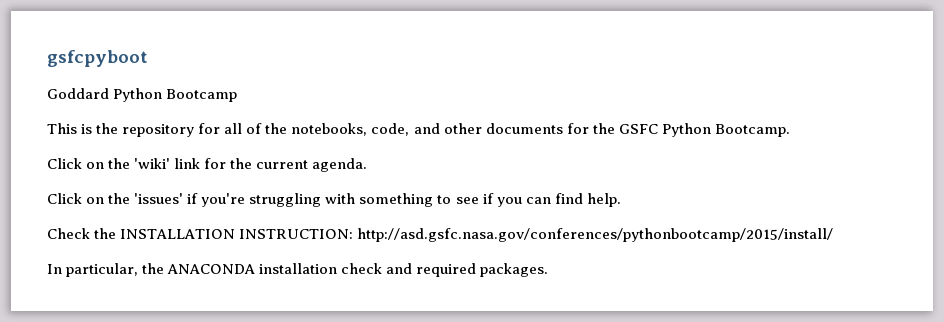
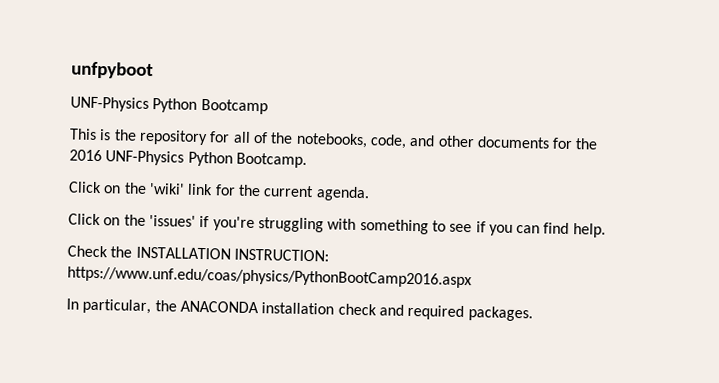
- gsfcpyboot
- Goddard Python Bootcamp
+ unfpyboot
+ UNF-Physics Python Bootcamp
- This is the repository for all of the notebooks, code, and other documents for the GSFC Python Bootcamp.
+ This is the repository for all of the notebooks, code, and other documents for the 2016 UNF-Physics Python Bootcamp.
- Check the INSTALLATION INSTRUCTION: http://asd.gsfc.nasa.gov/conferences/pythonbootcamp/2015/install/
+ Check the INSTALLATION INSTRUCTION: https://www.unf.edu/coas/physics/PythonBootCamp2016.aspx

